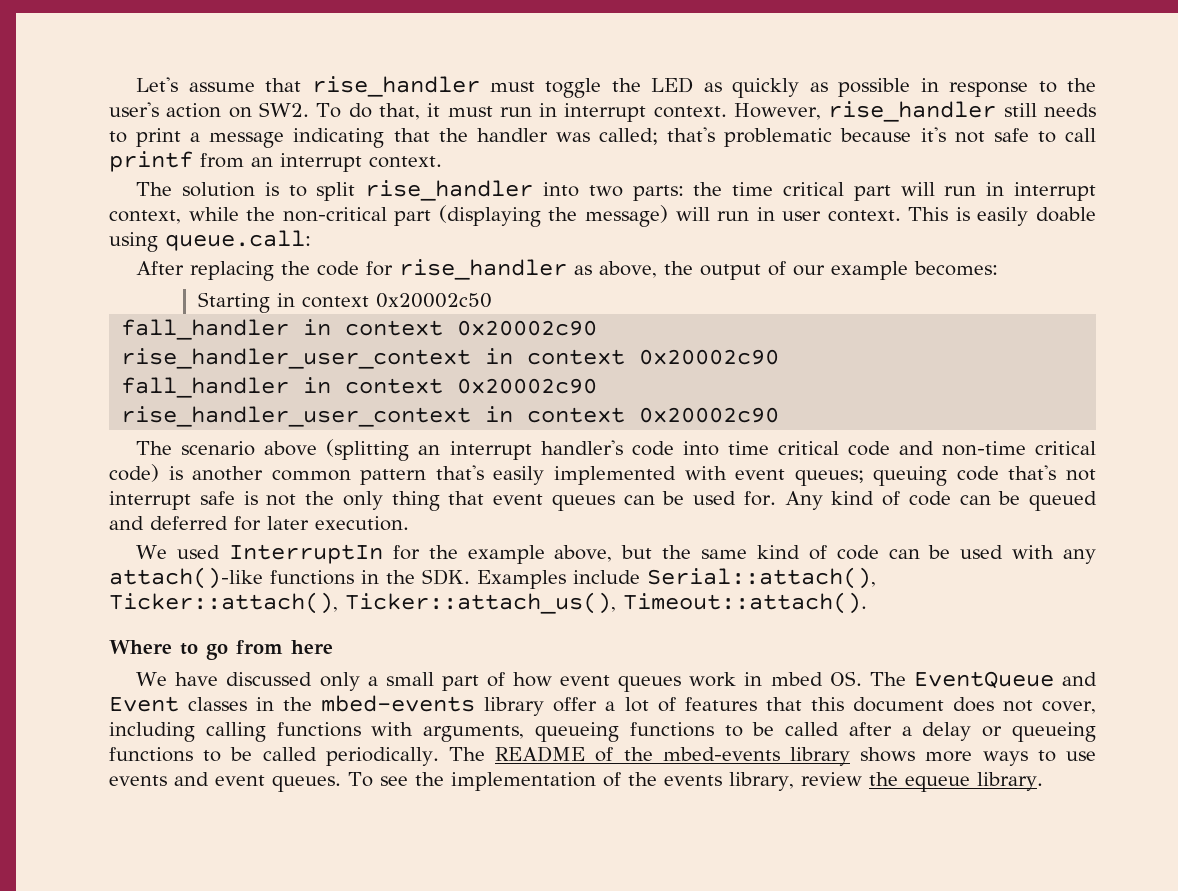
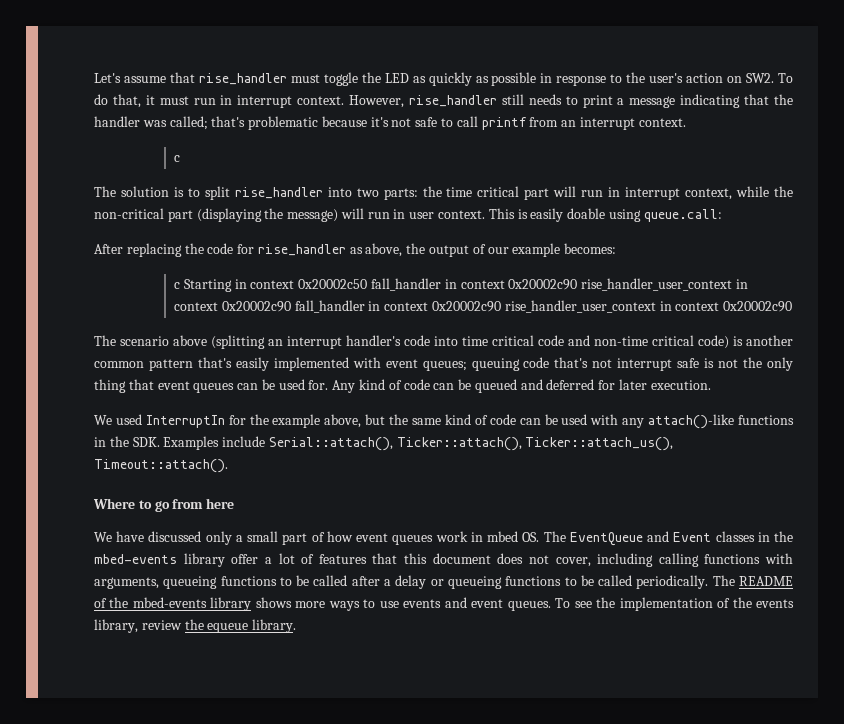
  However, rise_handler still needs to print a message indicating that the handler was called; that's problematic because it's not safe to call printf from an interrupt context.
+ c
- Starting in context 0x20002c50
- fall_handler in context 0x20002c90
- rise_handler_user_context in context 0x20002c90
- fall_handler in context 0x20002c90
- rise_handler_user_context in context 0x20002c90
+ c Starting in context 0x20002c50 fall_handler in context 0x20002c90 rise_handler_user_context in context 0x20002c90 fall_handler in context 0x20002c90 rise_handler_user_context in context 0x20002c90

